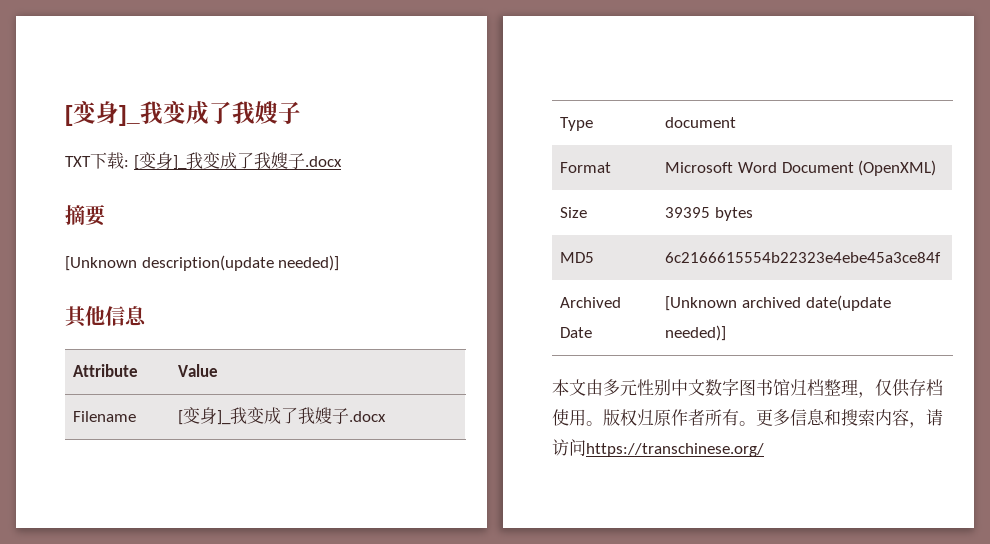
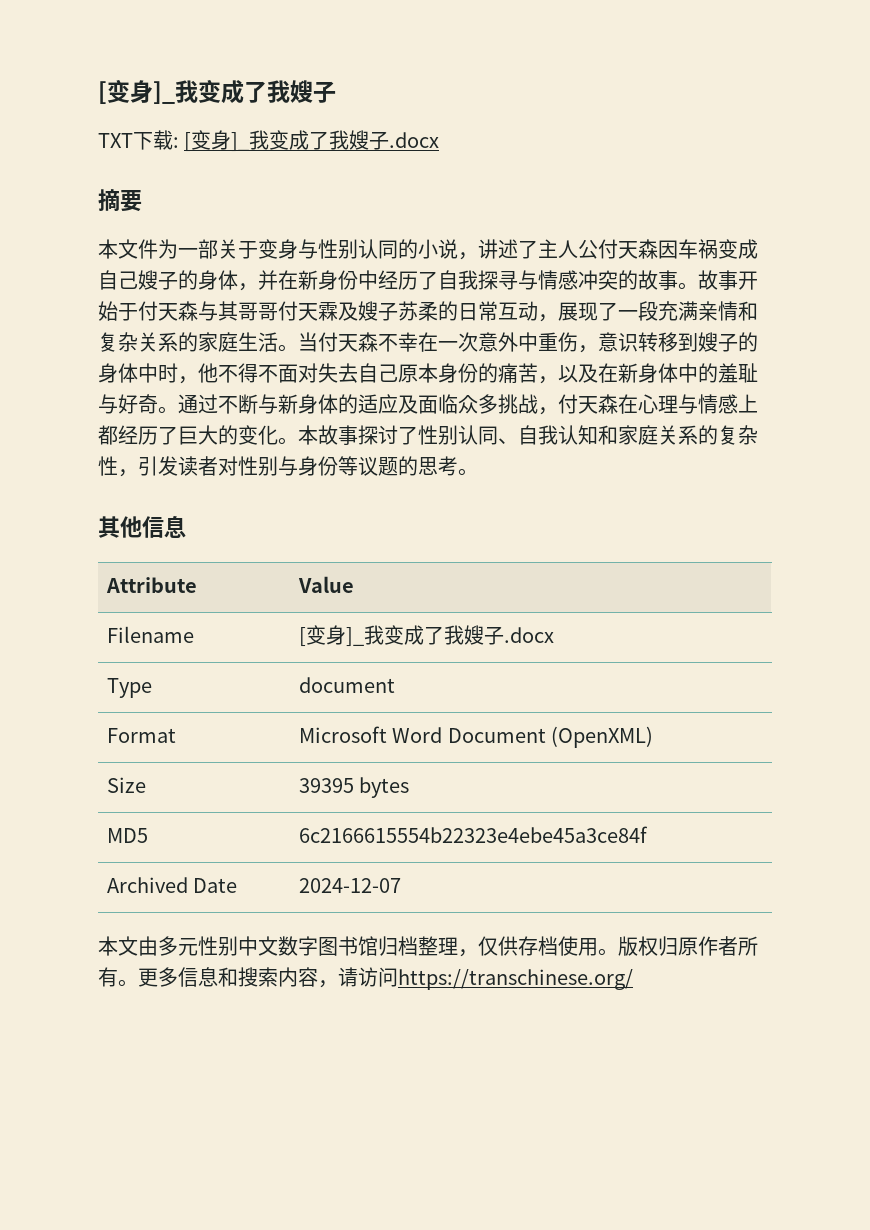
- [Unknown description(update needed)]
+ 本文件为一部关于变身与性别认同的小说，讲述了主人公付天森因车祸变成自己嫂子的身体，并在新身份中经历了自我探寻与情感冲突的故事。故事开始于付天森与其哥哥付天霖及嫂子苏柔的日常互动，展现了一段充满亲情和复杂关系的家庭生活。当付天森不幸在一次意外中重伤，意识转移到嫂子的身体中时，他不得不面对失去自己原本身份的痛苦，以及在新身体中的羞耻与好奇。通过不断与新身体的适应及面临众多挑战，付天森在心理与情感上都经历了巨大的变化。本故事探讨了性别认同、自我认知和家庭关系的复杂性，引发读者对性别与身份等议题的思考。
- Archived Date | [Unknown archived date(update needed)]
+ Archived Date | 2024-12-07

